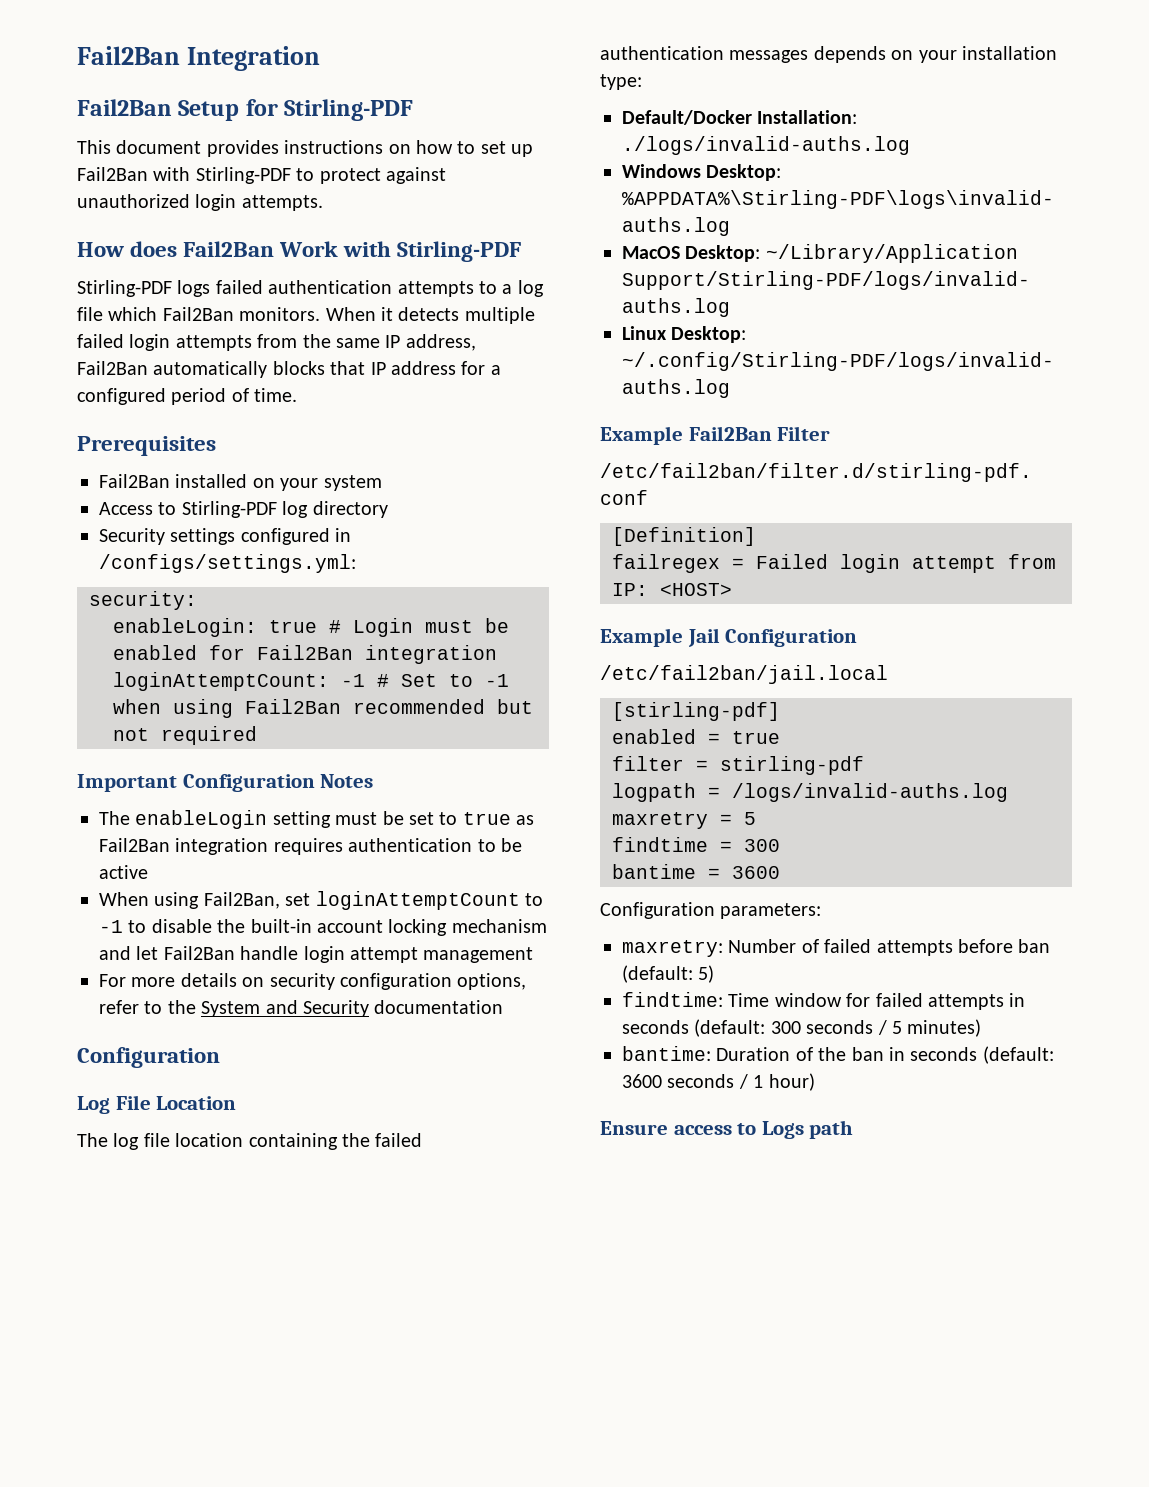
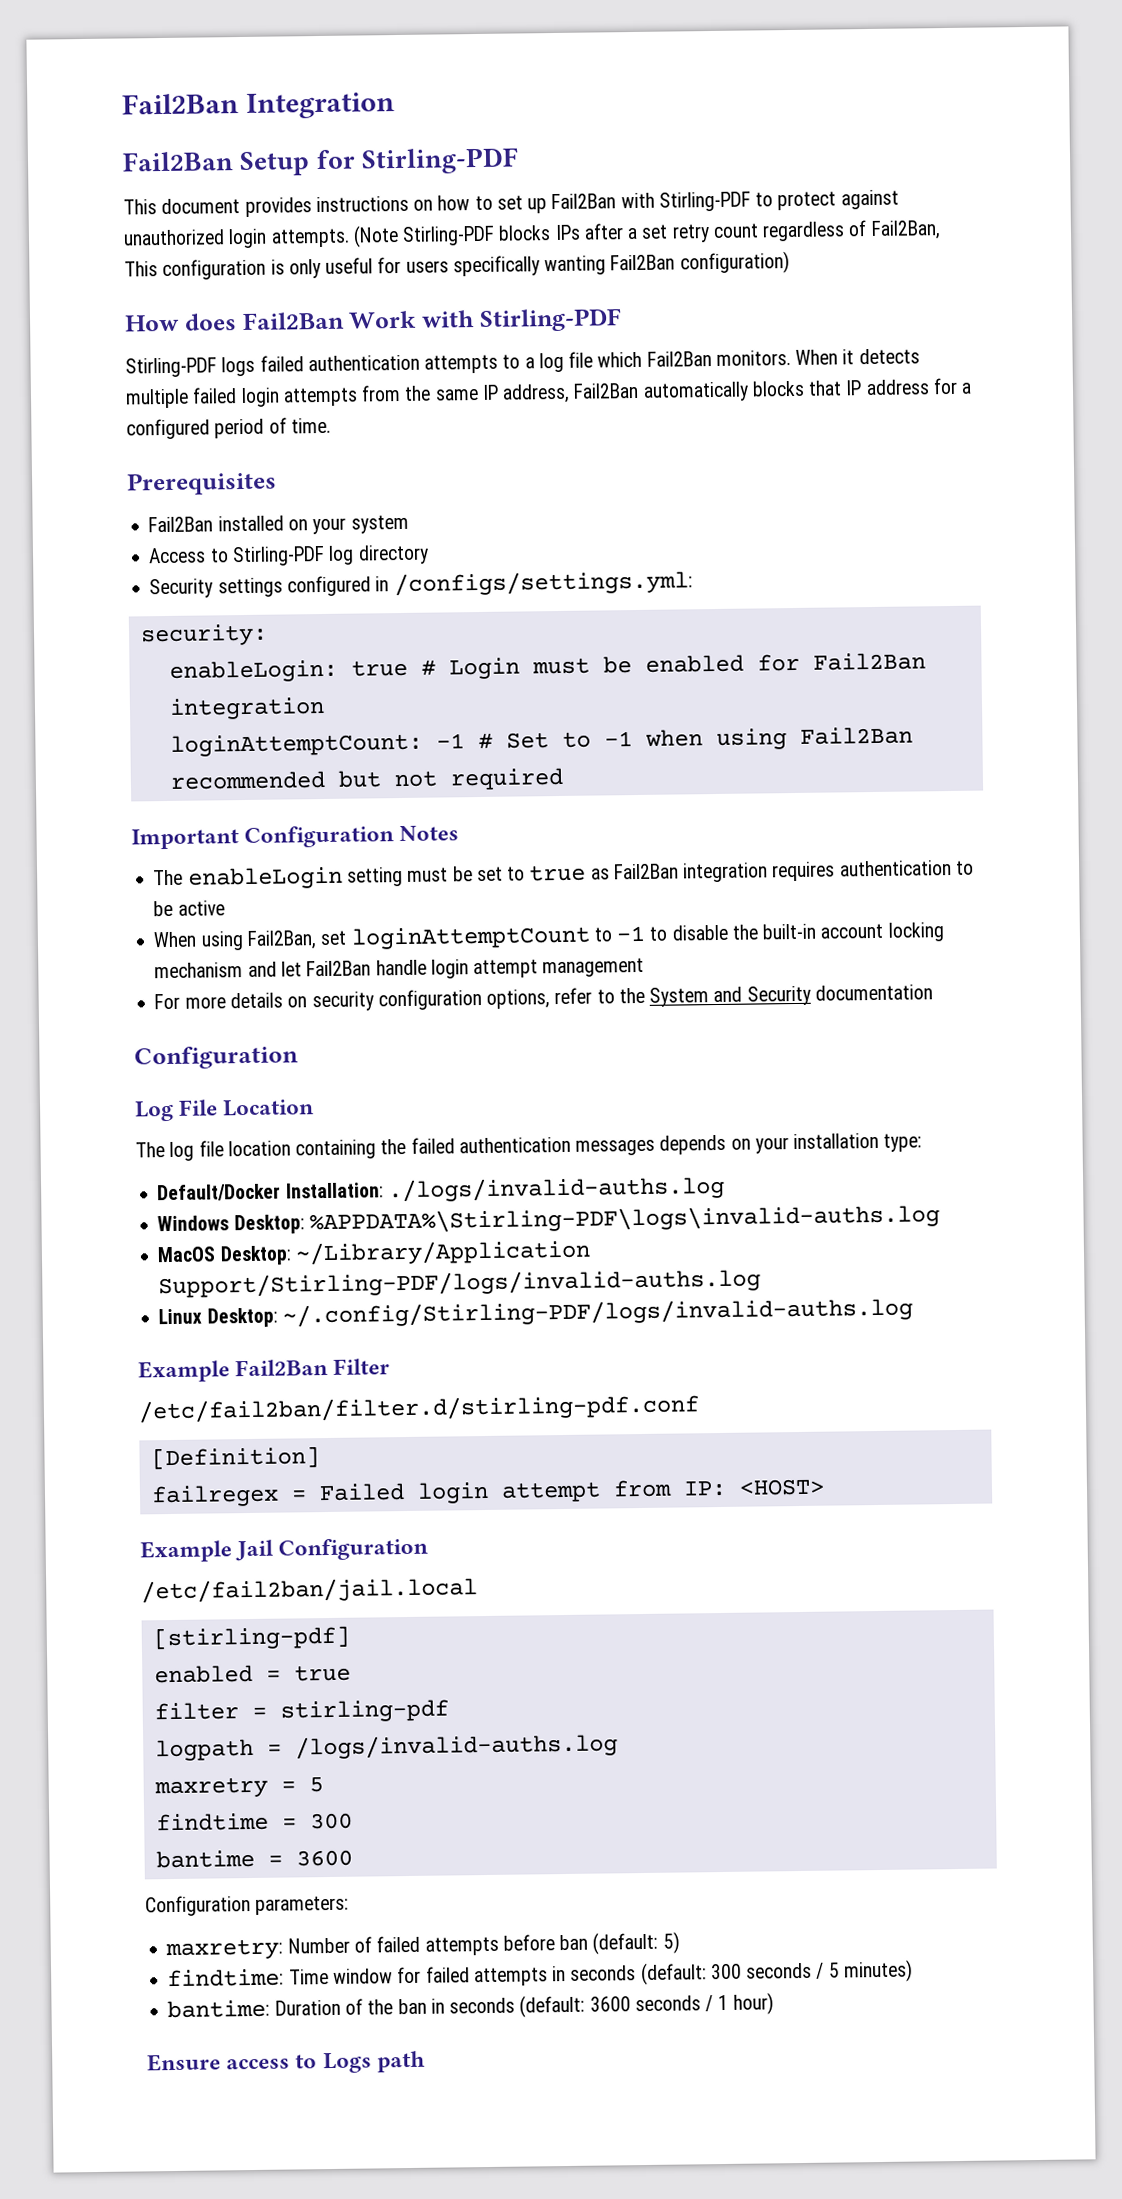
+ (Note Stirling-PDF blocks IPs after a set retry count regardless of Fail2Ban, This configuration is only useful for users specifically wanting Fail2Ban configuration)

